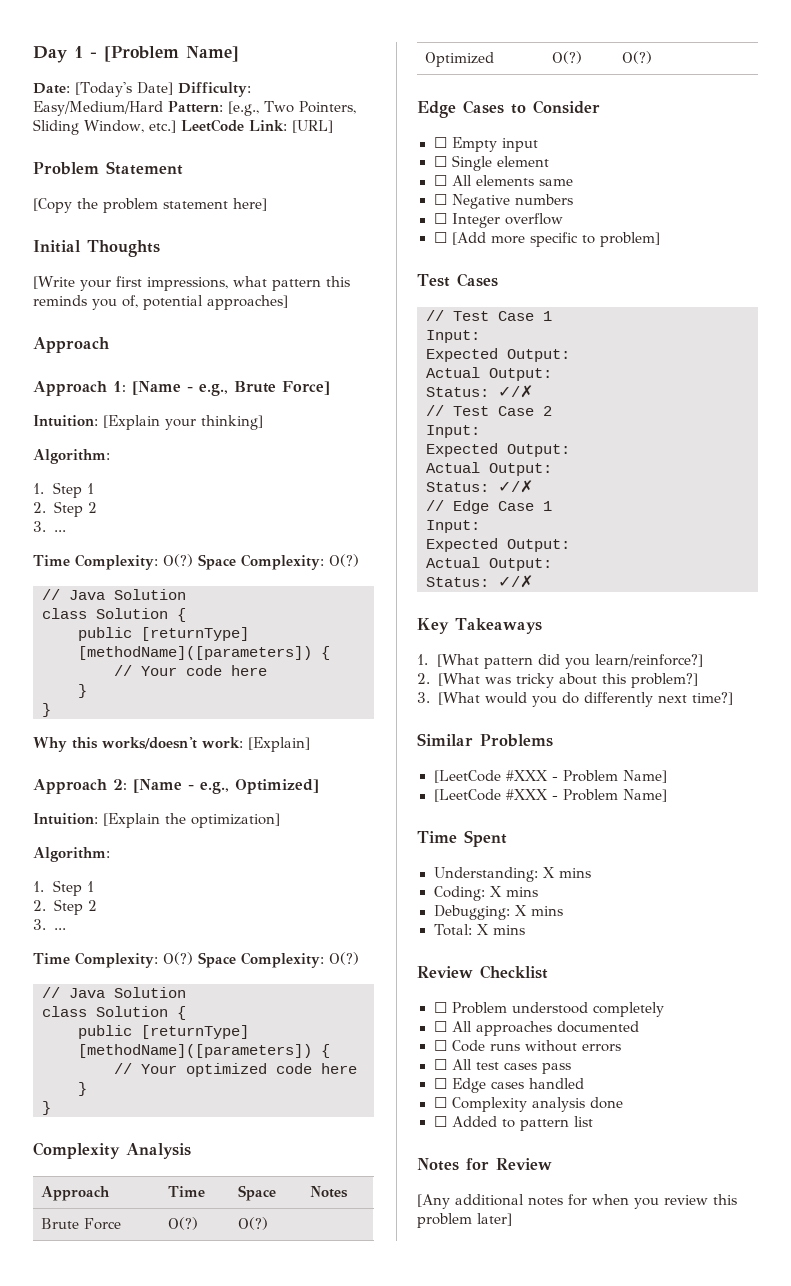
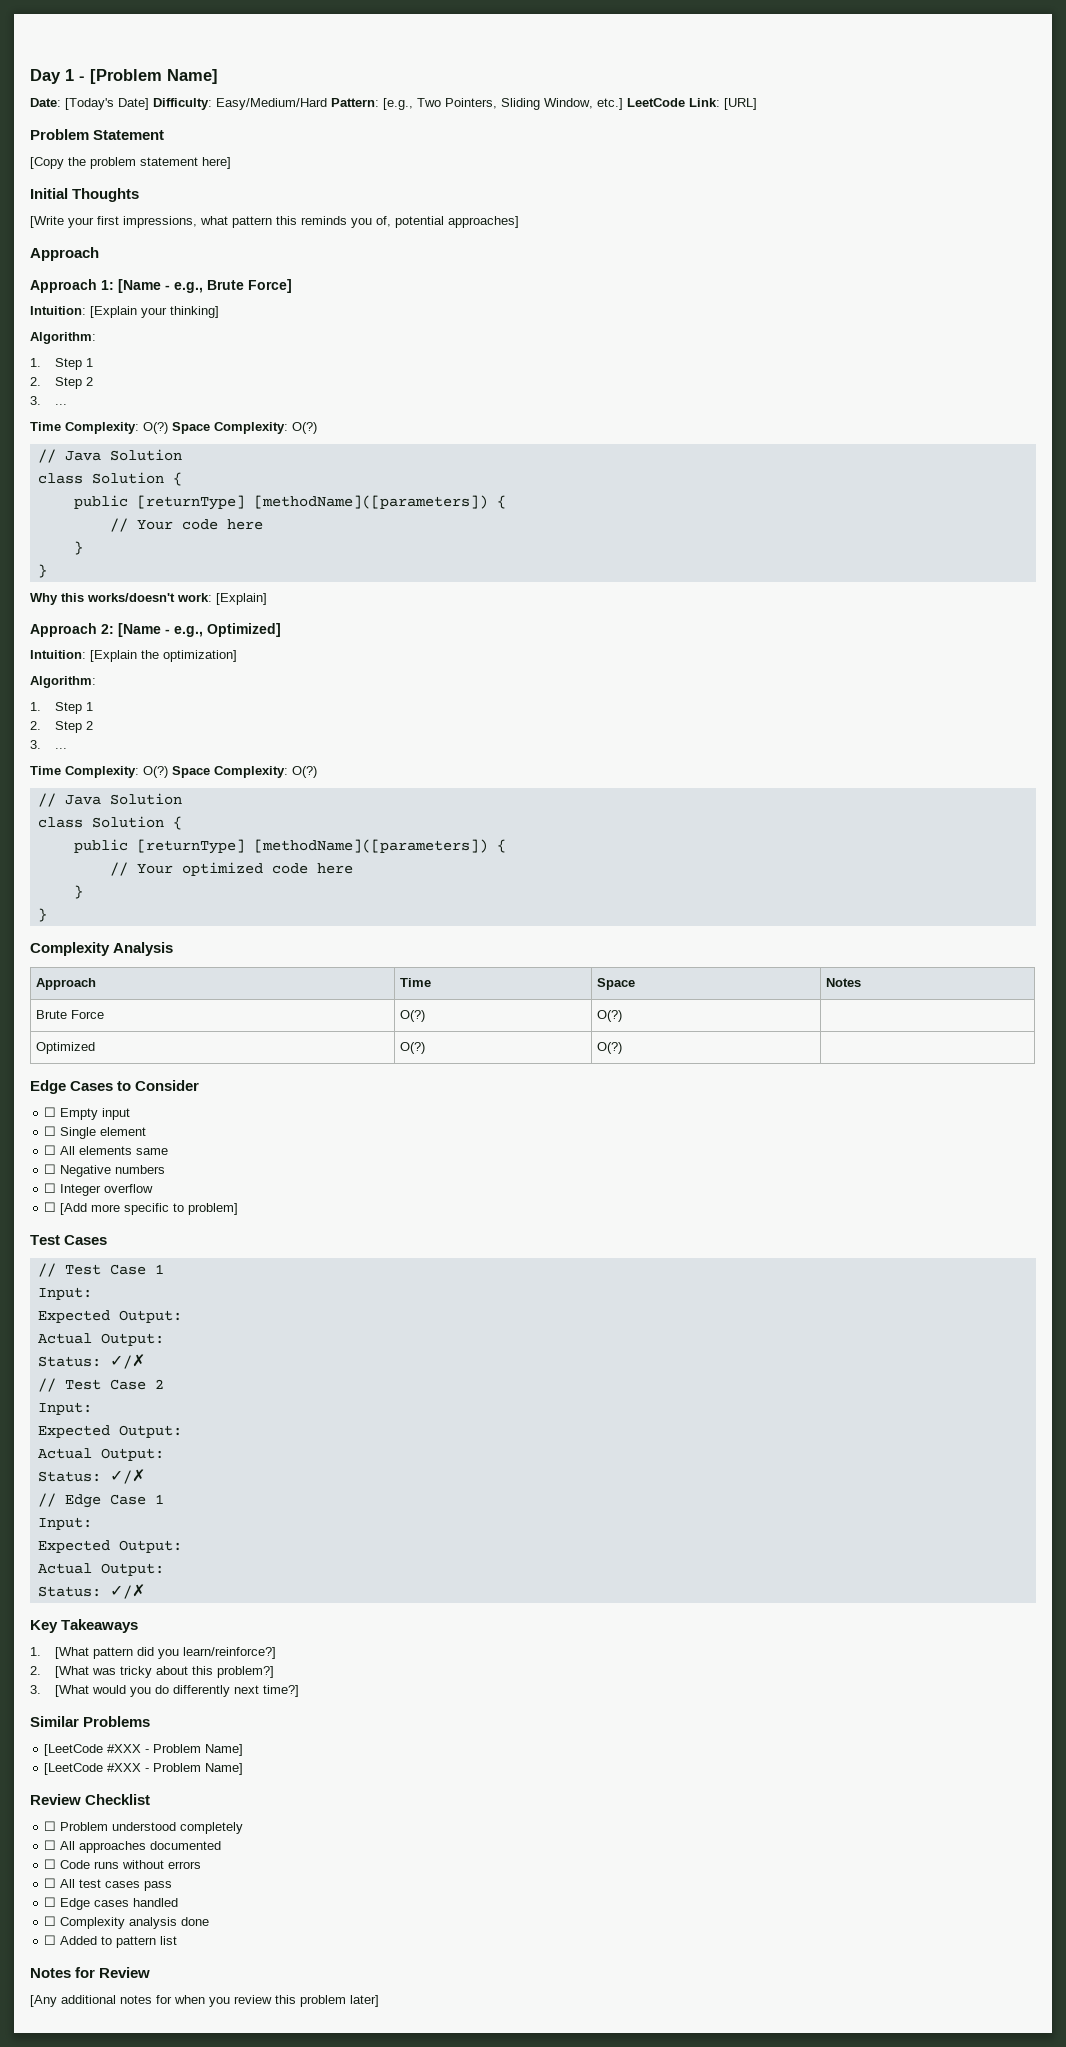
- Time Spent
- Understanding: X mins
- Coding: X mins
- Debugging: X mins
- Total: X mins

